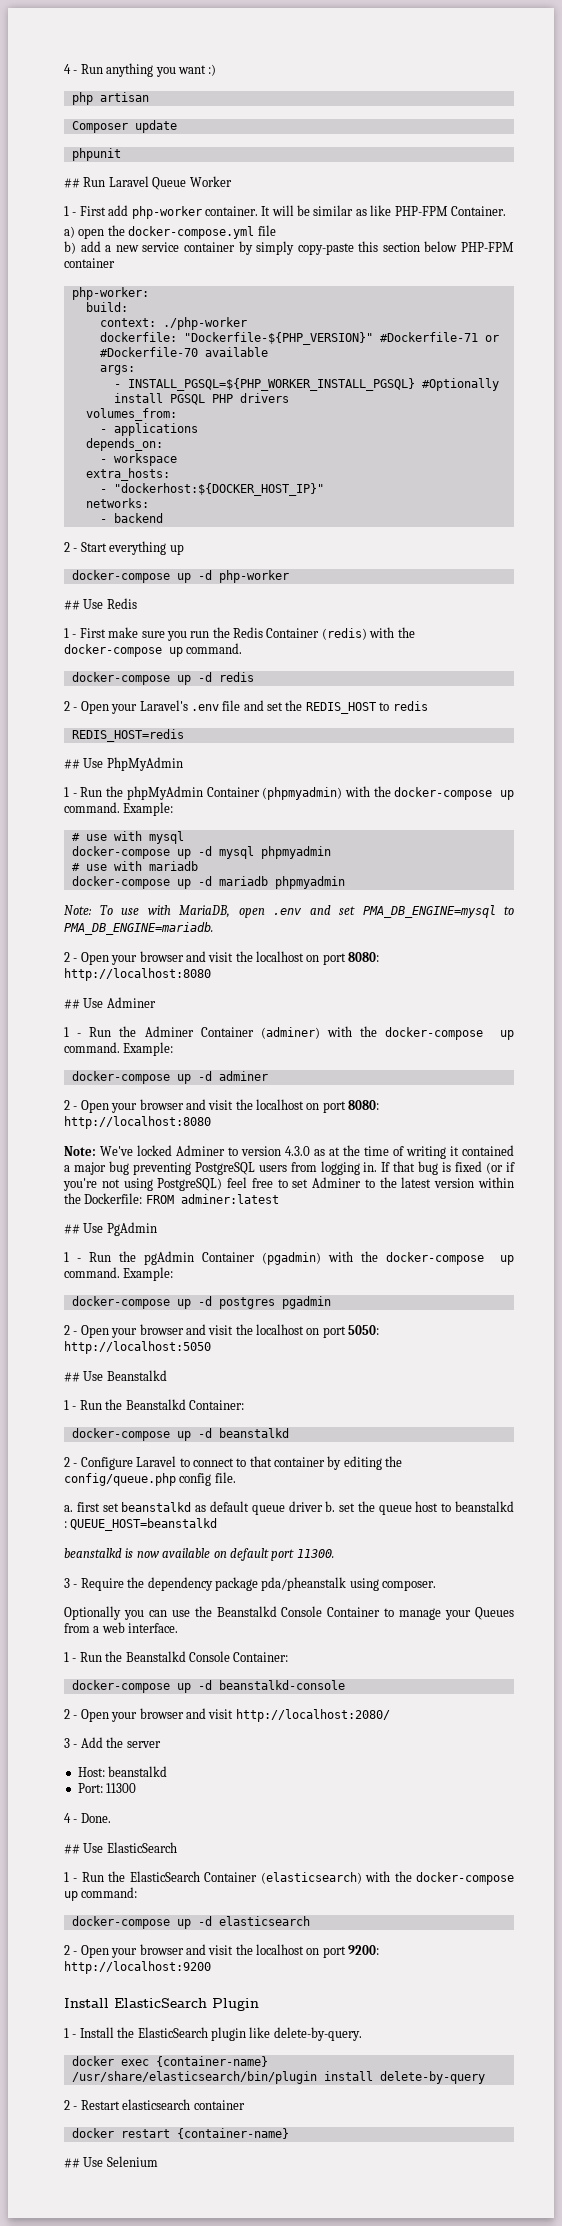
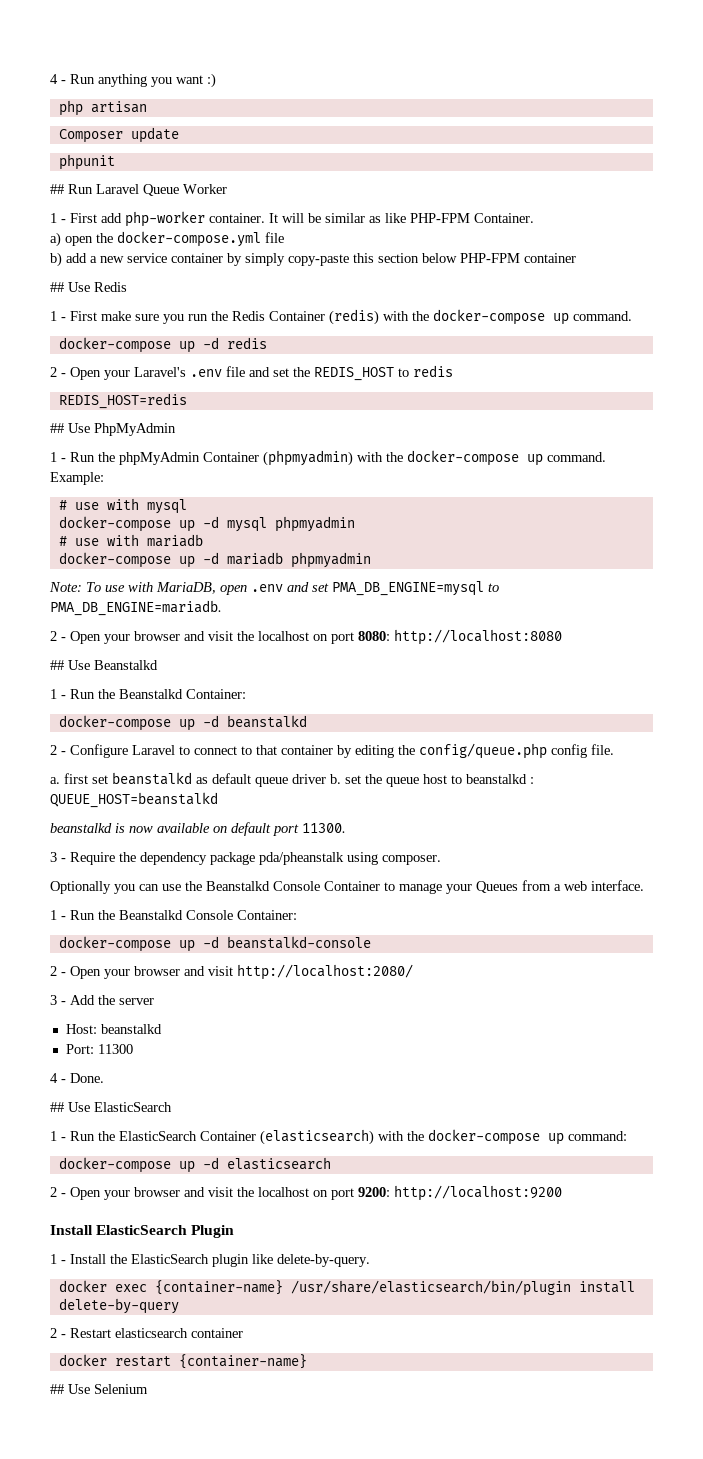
- php-worker:
- build:
- context: ./php-worker
- dockerfile: "Dockerfile-${PHP_VERSION}" #Dockerfile-71 or #Dockerfile-70 available
- args:
- - INSTALL_PGSQL=${PHP_WORKER_INSTALL_PGSQL} #Optionally install PGSQL PHP drivers
- volumes_from:
- - applications
- depends_on:
- - workspace
- extra_hosts:
- - "dockerhost:${DOCKER_HOST_IP}"
- networks:
- - backend
- 2 - Start everything up
- docker-compose up -d php-worker
- ## Use Adminer
- 1 - Run the Adminer Container (adminer) with the docker-compose up command. Example:
- docker-compose up -d adminer
- 2 - Open your browser and visit the localhost on port 8080: http://localhost:8080
- Note: We've locked Adminer to version 4.3.0 as at the time of writing it contained a major bug preventing PostgreSQL users from logging in. If that bug is fixed (or if you're not using PostgreSQL) feel free to set Adminer to the latest version within the Dockerfile: FROM adminer:latest
- ## Use PgAdmin
- 1 - Run the pgAdmin Container (pgadmin) with the docker-compose up command. Example:
- docker-compose up -d postgres pgadmin
- 2 - Open your browser and visit the localhost on port 5050: http://localhost:5050

